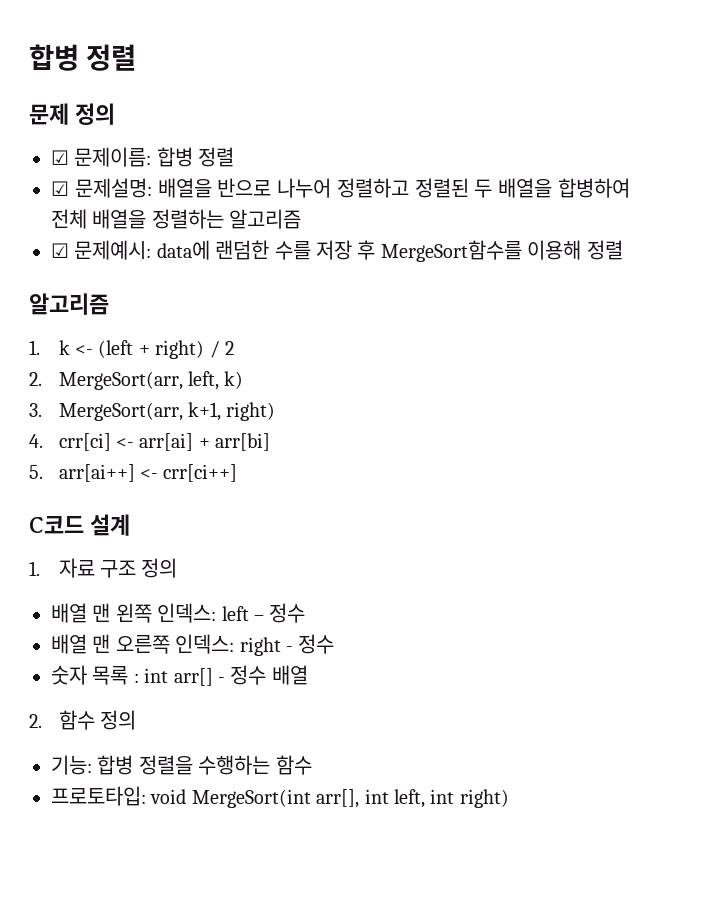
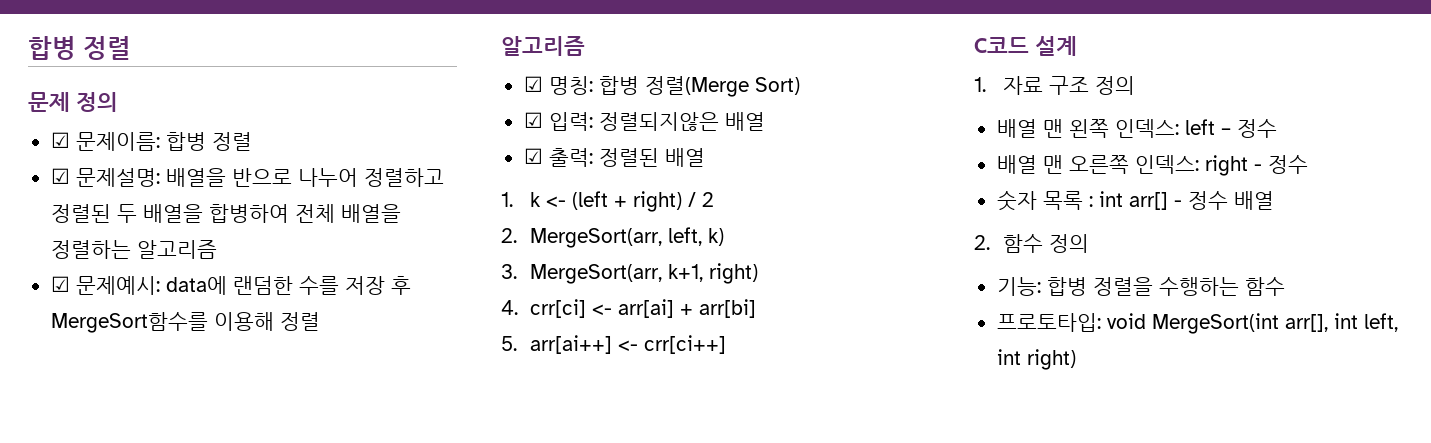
+ ☑ 명칭: 합병 정렬(Merge Sort)
+ ☑ 입력: 정렬되지않은 배열
+ ☑ 출력: 정렬된 배열

